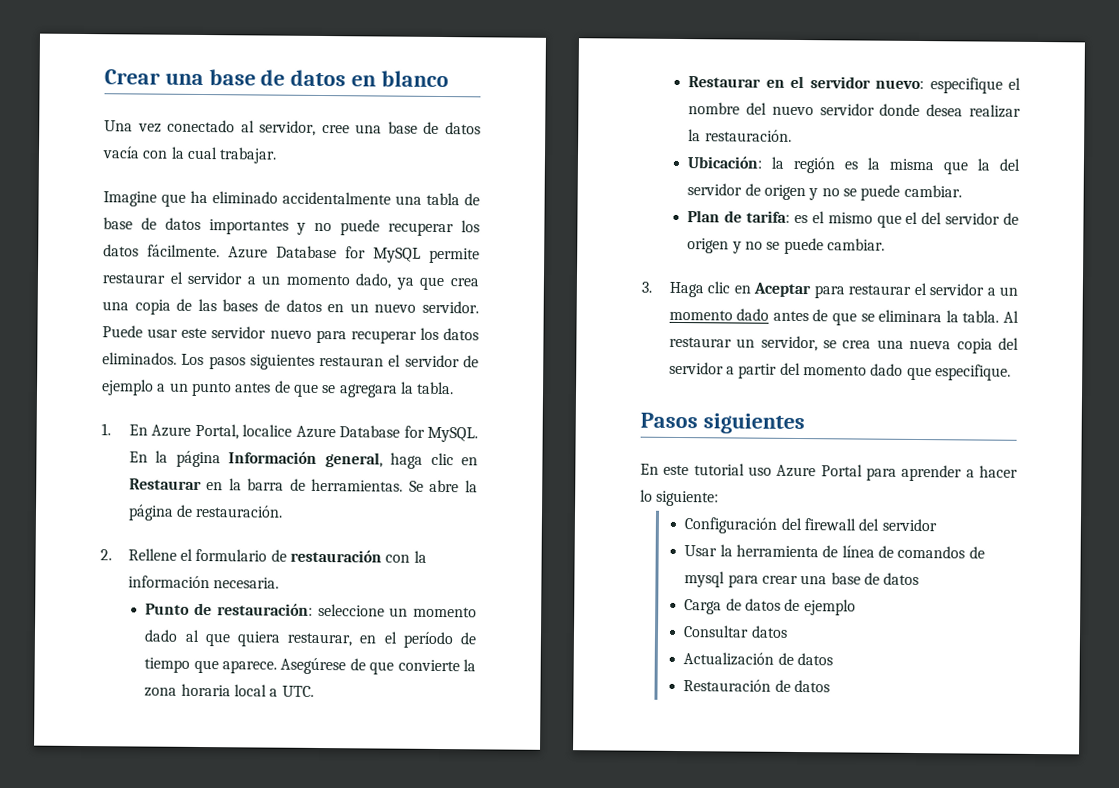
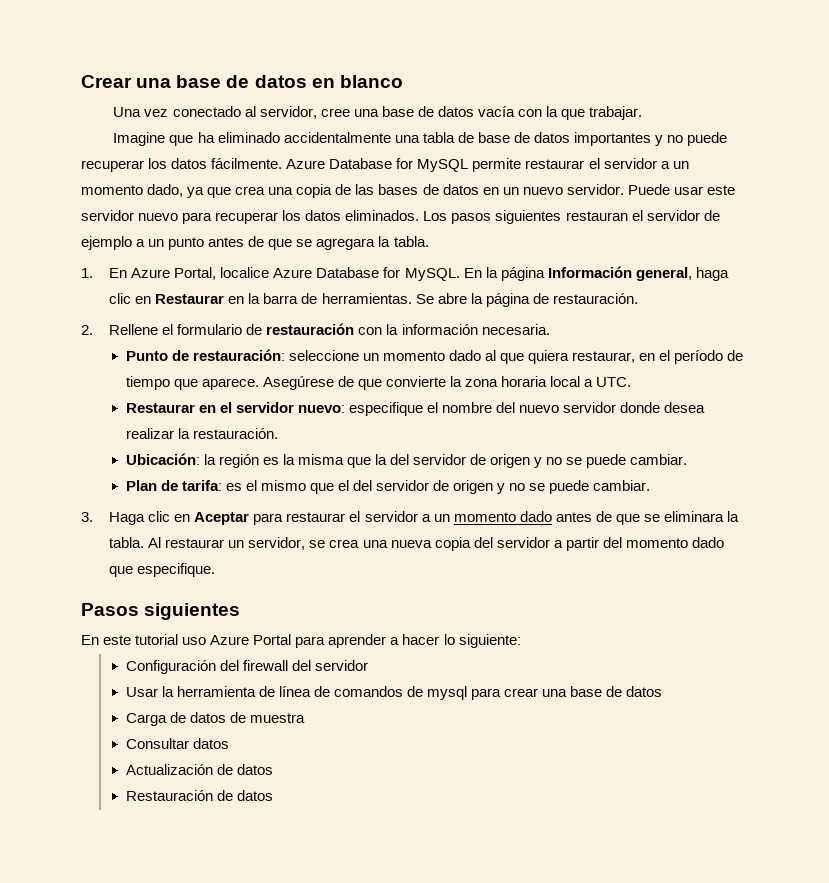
- Una vez conectado al servidor, cree una base de datos vacía con la cual trabajar.
+ Una vez conectado al servidor, cree una base de datos vacía con la que trabajar.
- Carga de datos de ejemplo
+ Carga de datos de muestra

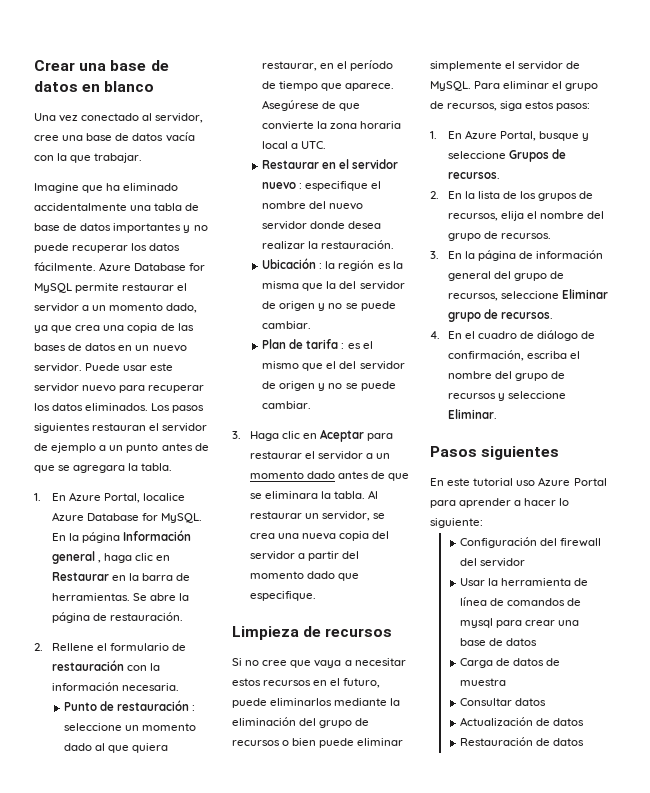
- En la página Información general, haga clic en Restaurar en la barra de herramientas.
+ En la página Información general , haga clic en Restaurar en la barra de herramientas.
- Punto de restauración: seleccione un momento dado al que quiera restaurar, en el período de tiempo que aparece.
+ Punto de restauración : seleccione un momento dado al que quiera restaurar, en el período de tiempo que aparece.
- Restaurar en el servidor nuevo: especifique el nombre del nuevo servidor donde desea realizar la restauración.
+ Restaurar en el servidor nuevo : especifique el nombre del nuevo servidor donde desea realizar la restauración.
- Ubicación: la región es la misma que la del servidor de origen y no se puede cambiar.
+ Ubicación : la región es la misma que la del servidor de origen y no se puede cambiar.
- Plan de tarifa: es el mismo que el del servidor de origen y no se puede cambiar.
+ Plan de tarifa : es el mismo que el del servidor de origen y no se puede cambiar.
+ Limpieza de recursos
+ Si no cree que vaya a necesitar estos recursos en el futuro, puede eliminarlos mediante la eliminación del grupo de recursos o bien puede eliminar simplemente el servidor de MySQL. Para eliminar el grupo de recursos, siga estos pasos:
+ 1. En Azure Portal, busque y seleccione Grupos de recursos.
+ 2. En la lista de los grupos de recursos, elija el nombre del grupo de recursos.
+ 3. En la página de información general del grupo de recursos, seleccione Eliminar grupo de recursos.
+ 4. En el cuadro de diálogo de confirmación, escriba el nombre del grupo de recursos y seleccione Eliminar.

